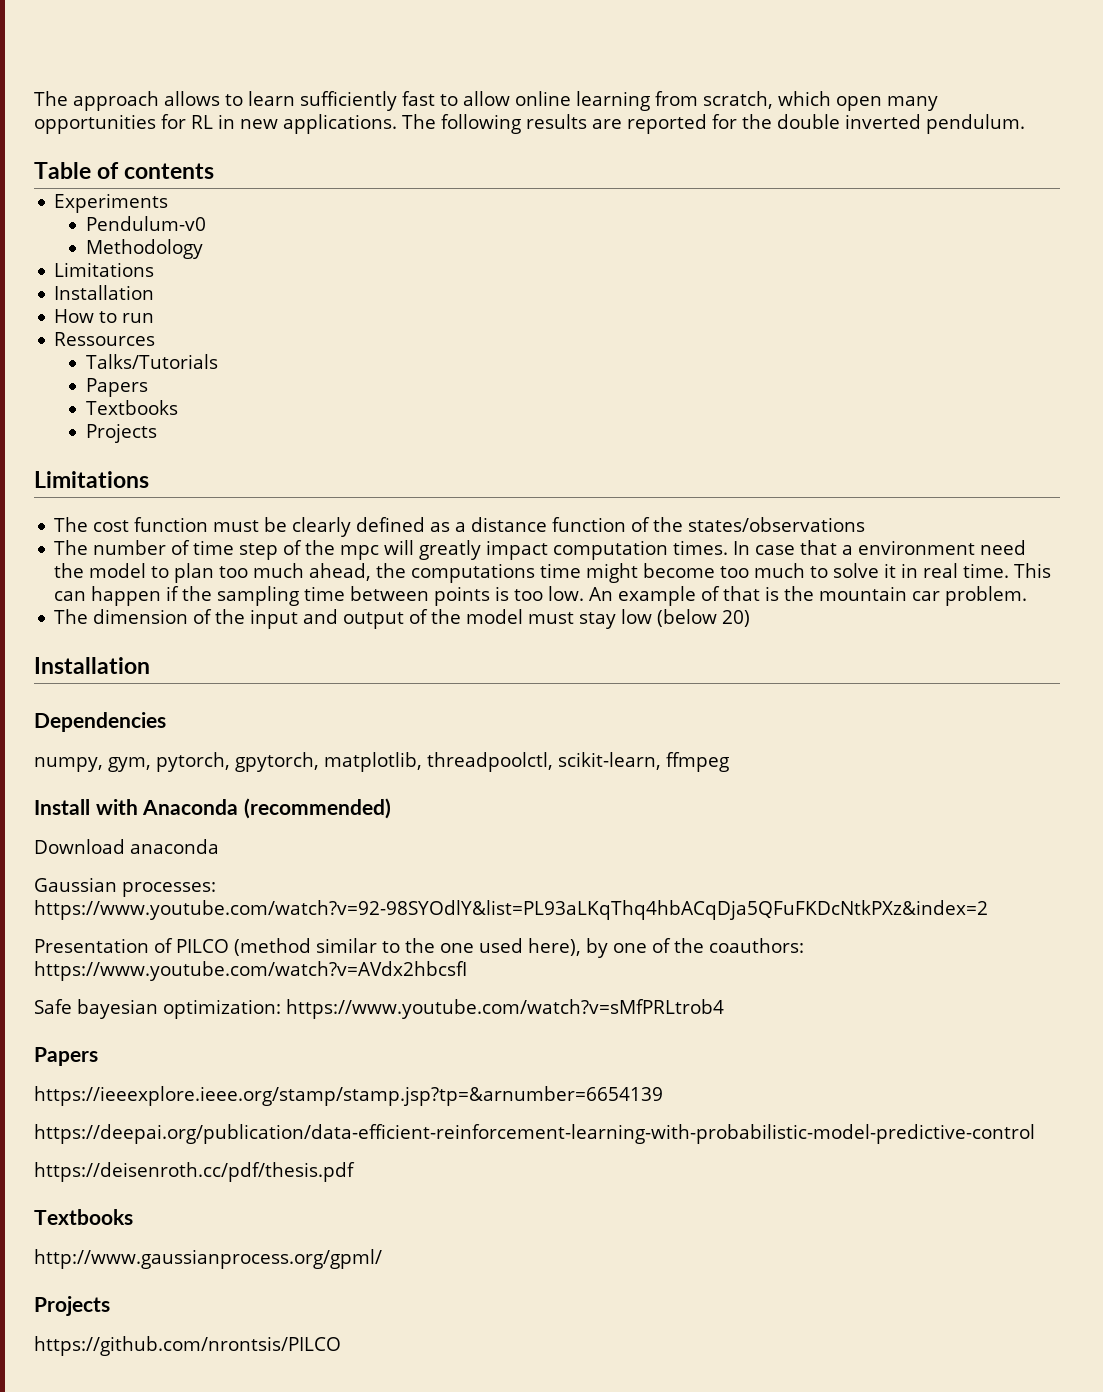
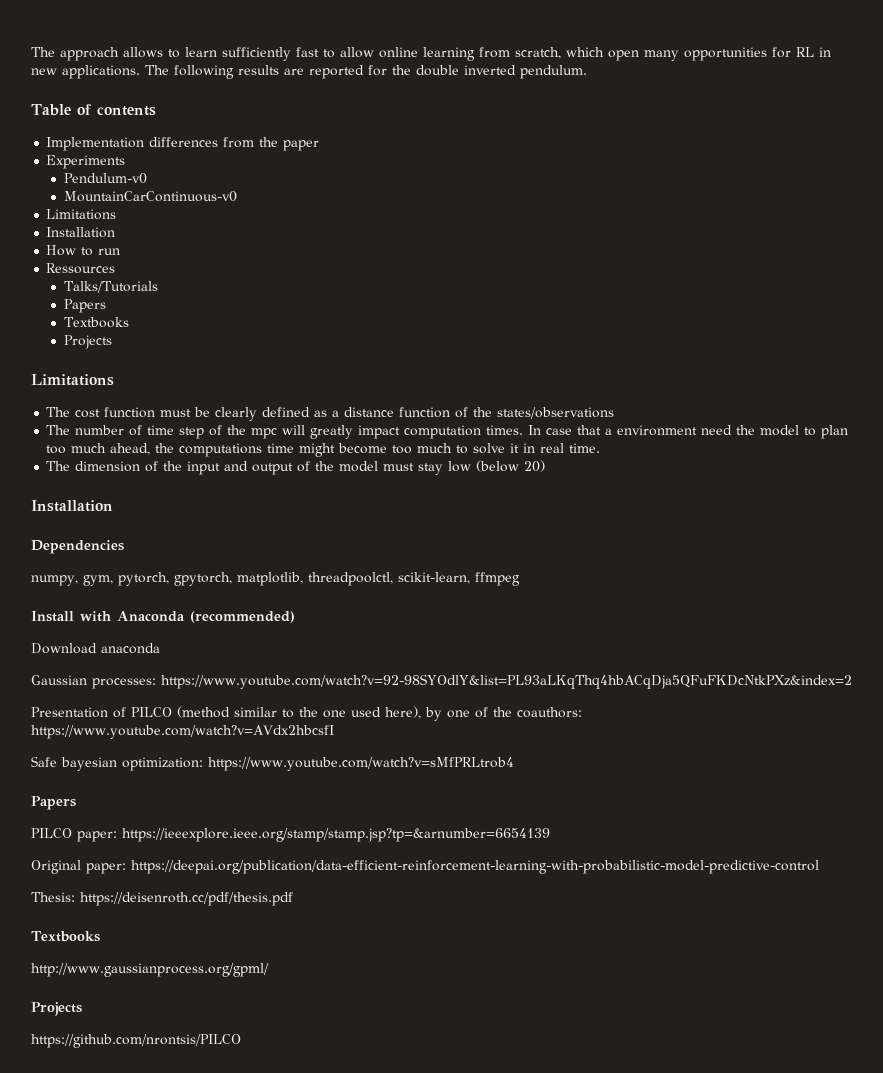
+ Implementation differences from the paper
- Methodology
+ MountainCarContinuous-v0
- This can happen if the sampling time between points is too low. An example of that is the mountain car problem.
- https://ieeexplore.ieee.org/stamp/stamp.jsp?tp=&arnumber=6654139
+ PILCO paper: https://ieeexplore.ieee.org/stamp/stamp.jsp?tp=&arnumber=6654139
- https://deepai.org/publication/data-efficient-reinforcement-learning-with-probabilistic-model-predictive-control
+ Original paper: https://deepai.org/publication/data-efficient-reinforcement-learning-with-probabilistic-model-predictive-control
- https://deisenroth.cc/pdf/thesis.pdf
+ Thesis: https://deisenroth.cc/pdf/thesis.pdf

